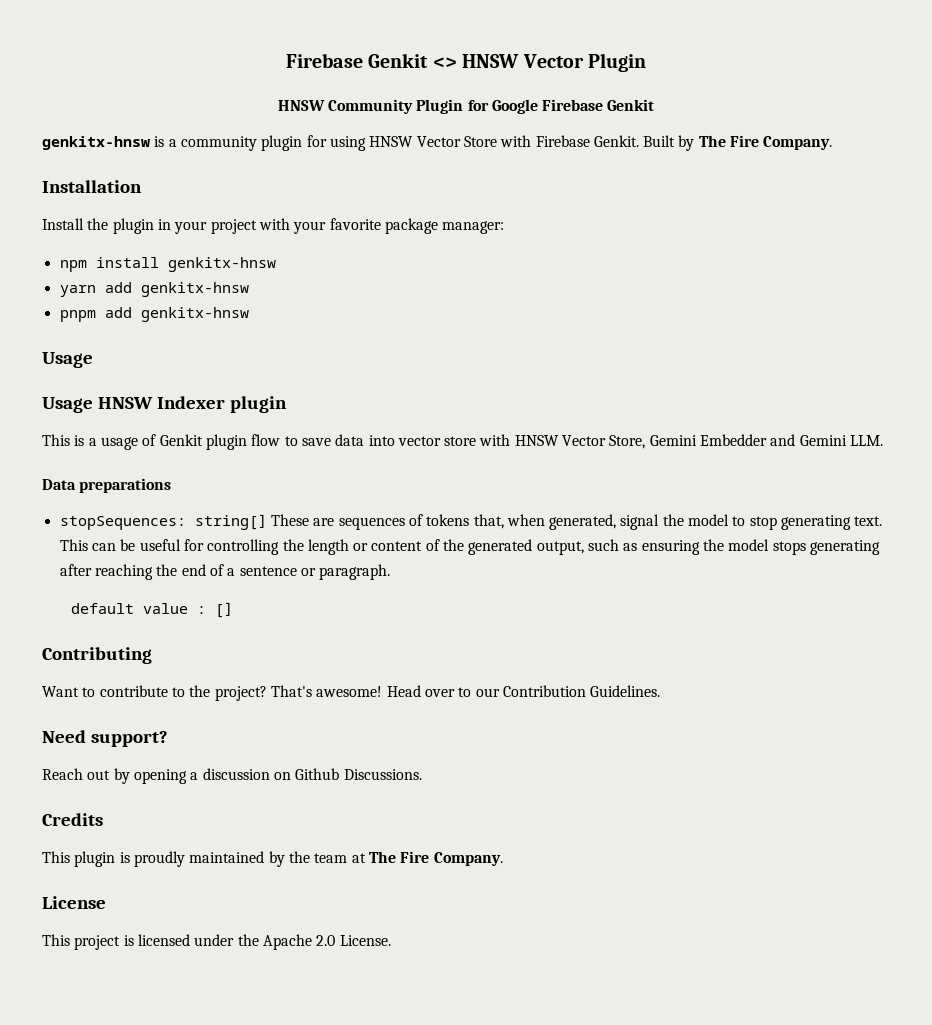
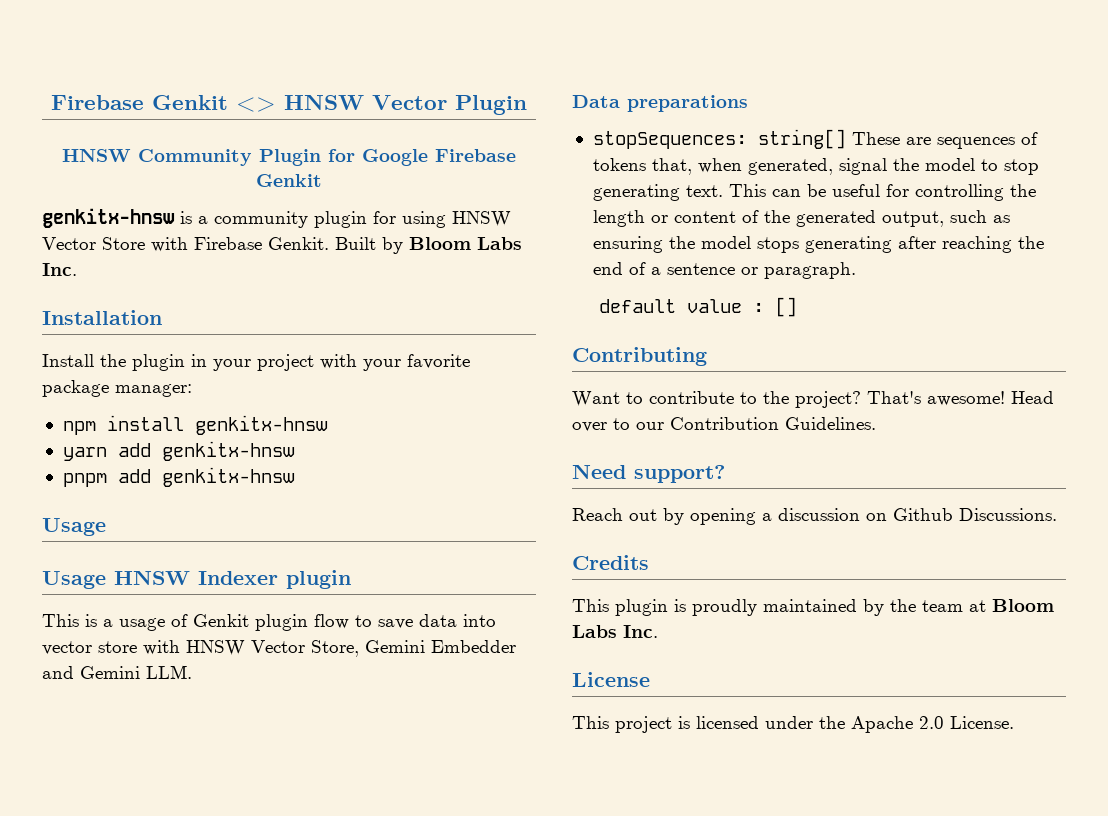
- Built by The Fire Company.
+ Built by Bloom Labs Inc.
- This plugin is proudly maintained by the team at The Fire Company.
+ This plugin is proudly maintained by the team at Bloom Labs Inc.

